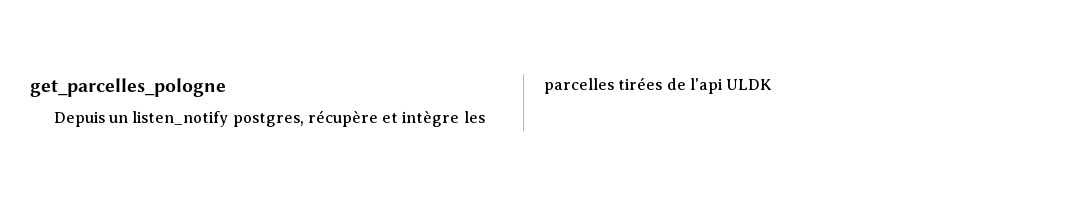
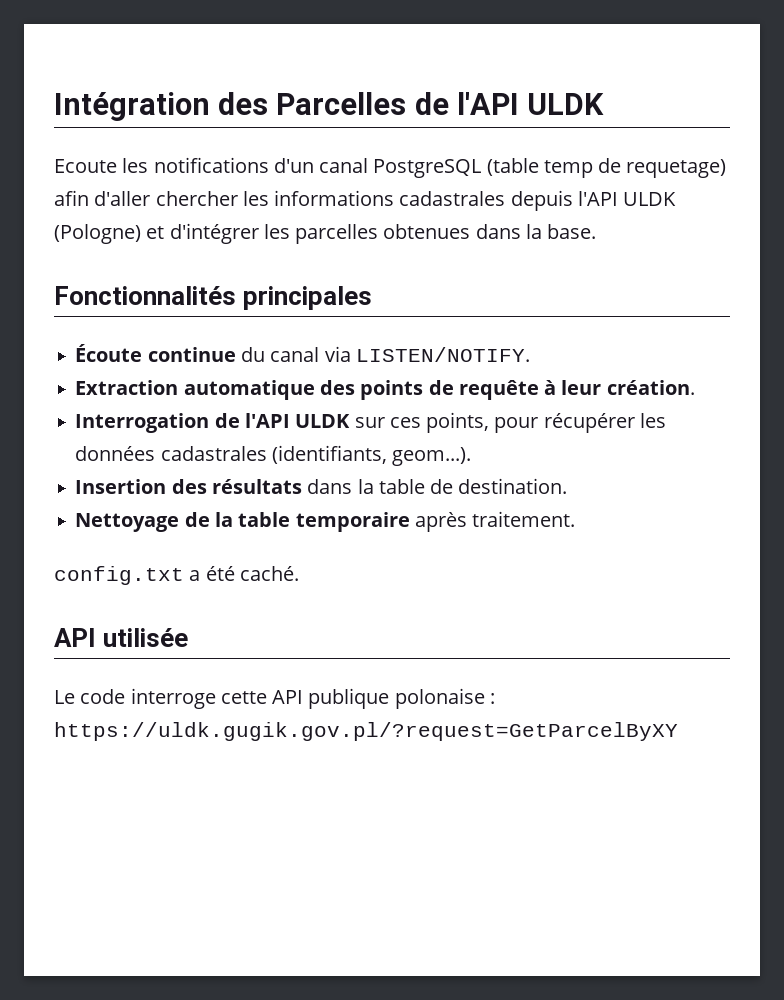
- get_parcelles_pologne
- Depuis un listen_notify postgres, récupère et intègre les parcelles tirées de l'api ULDK
+ Intégration des Parcelles de l'API ULDK
+ Ecoute les notifications d'un canal PostgreSQL (table temp de requetage) afin d'aller chercher les informations cadastrales depuis l'API ULDK (Pologne) et d'intégrer les parcelles obtenues dans la base.
+ Fonctionnalités principales
+ Écoute continue du canal via LISTEN/NOTIFY.
+ Extraction automatique des points de requête à leur création.
+ Interrogation de l'API ULDK sur ces points, pour récupérer les données cadastrales (identifiants, geom...).
+ Insertion des résultats dans la table de destination.
+ Nettoyage de la table temporaire après traitement.
+ config.txt a été caché.
+ API utilisée
+ Le code interroge cette API publique polonaise : https://uldk.gugik.gov.pl/?request=GetParcelByXY

